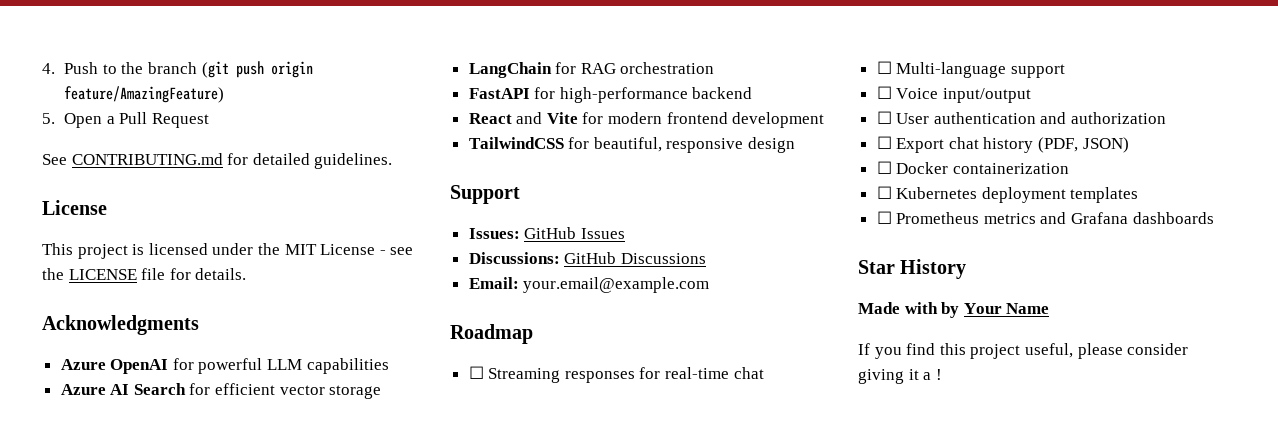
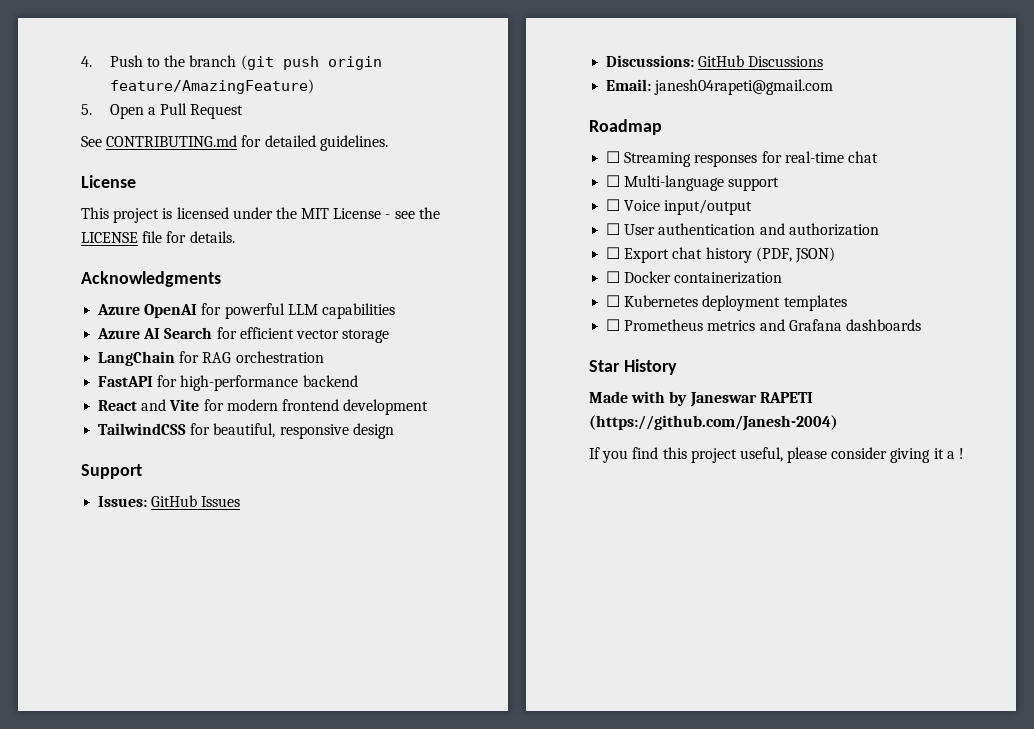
- Email: your.email@example.com
+ Email: janesh04rapeti@gmail.com
- Made with by Your Name
+ Made with by Janeswar RAPETI (https://github.com/Janesh-2004)

